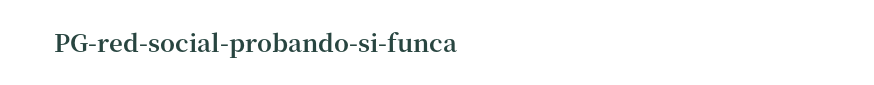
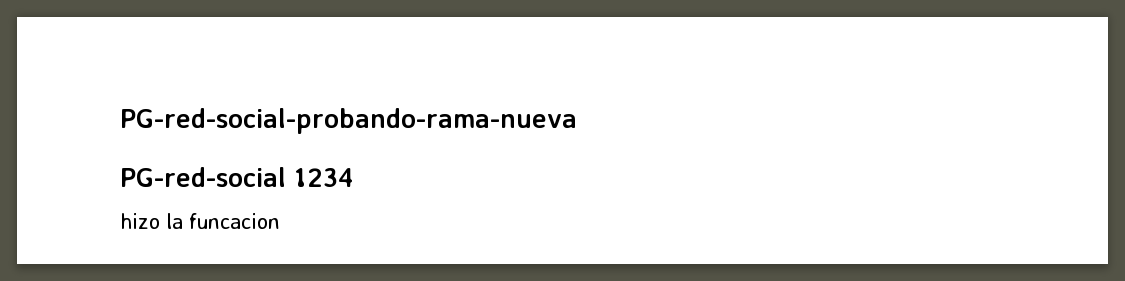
- PG-red-social-probando-si-funca
+ PG-red-social-probando-rama-nueva
+ PG-red-social 1234
+ hizo la funcacion

